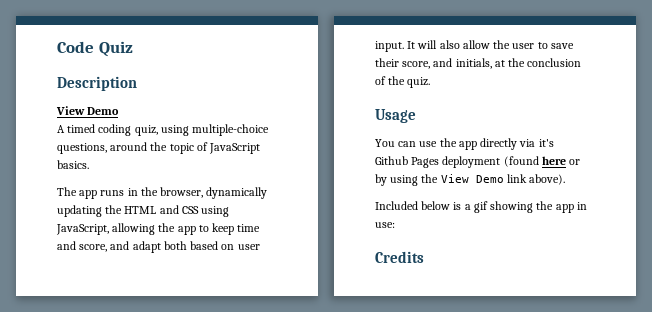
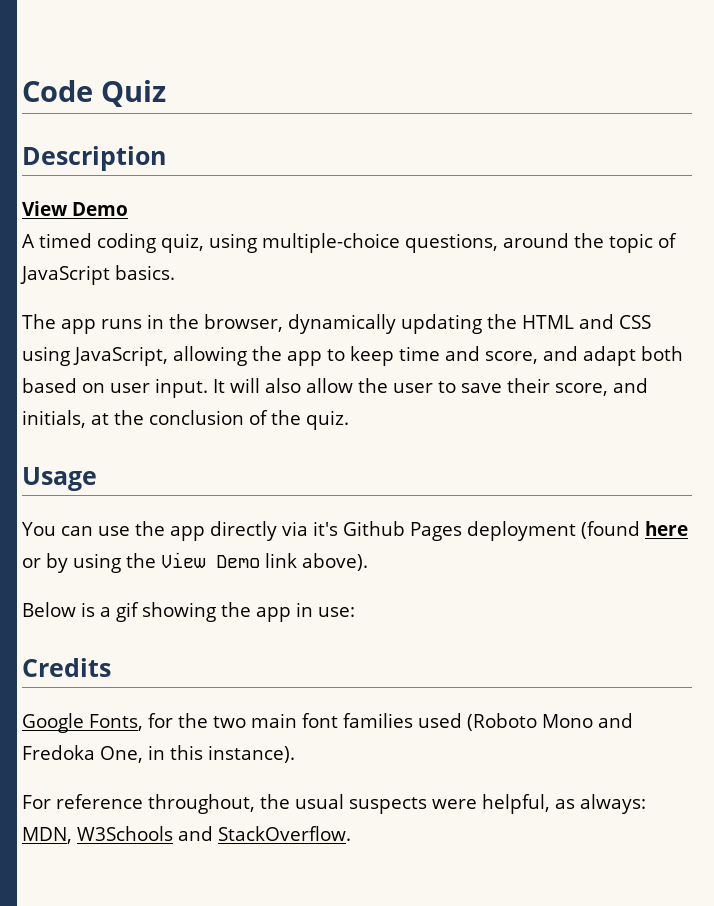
- Included below is a gif showing the app in use:
+ Below is a gif showing the app in use:
+ Google Fonts, for the two main font families used (Roboto Mono and Fredoka One, in this instance).
+ For reference throughout, the usual suspects were helpful, as always: MDN, W3Schools and StackOverflow.

